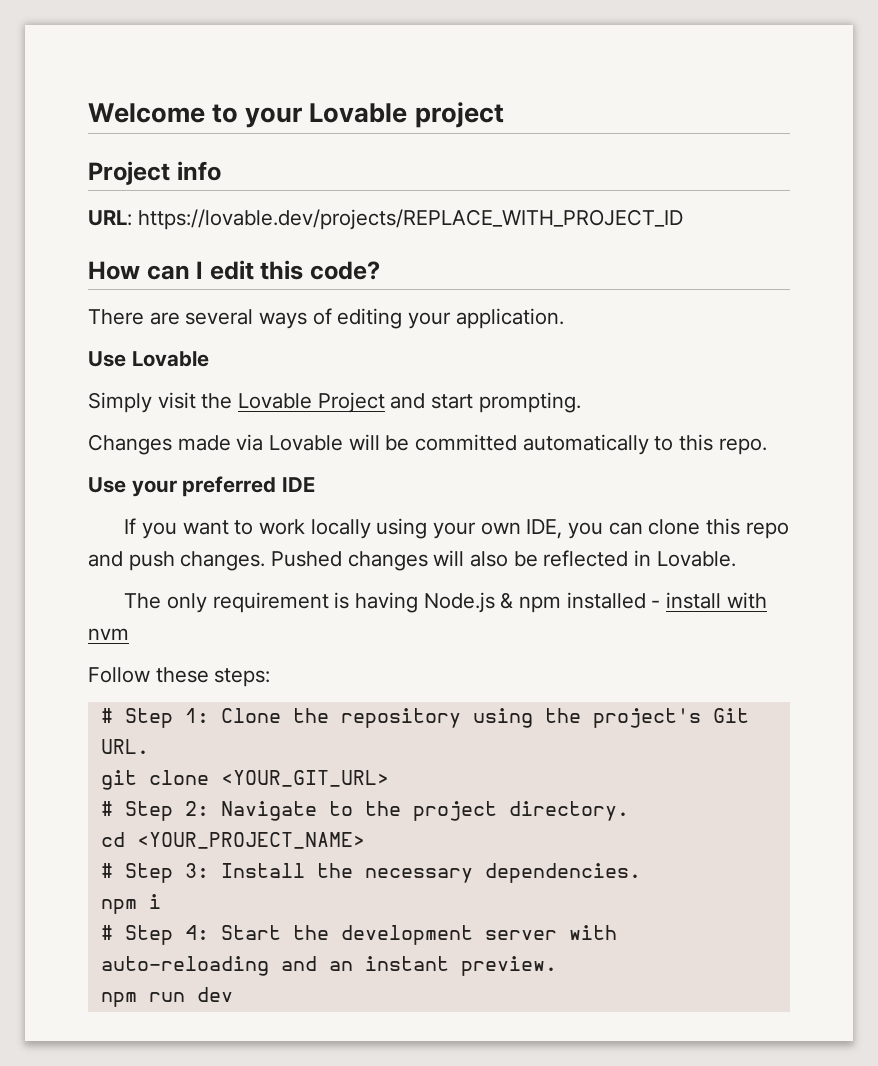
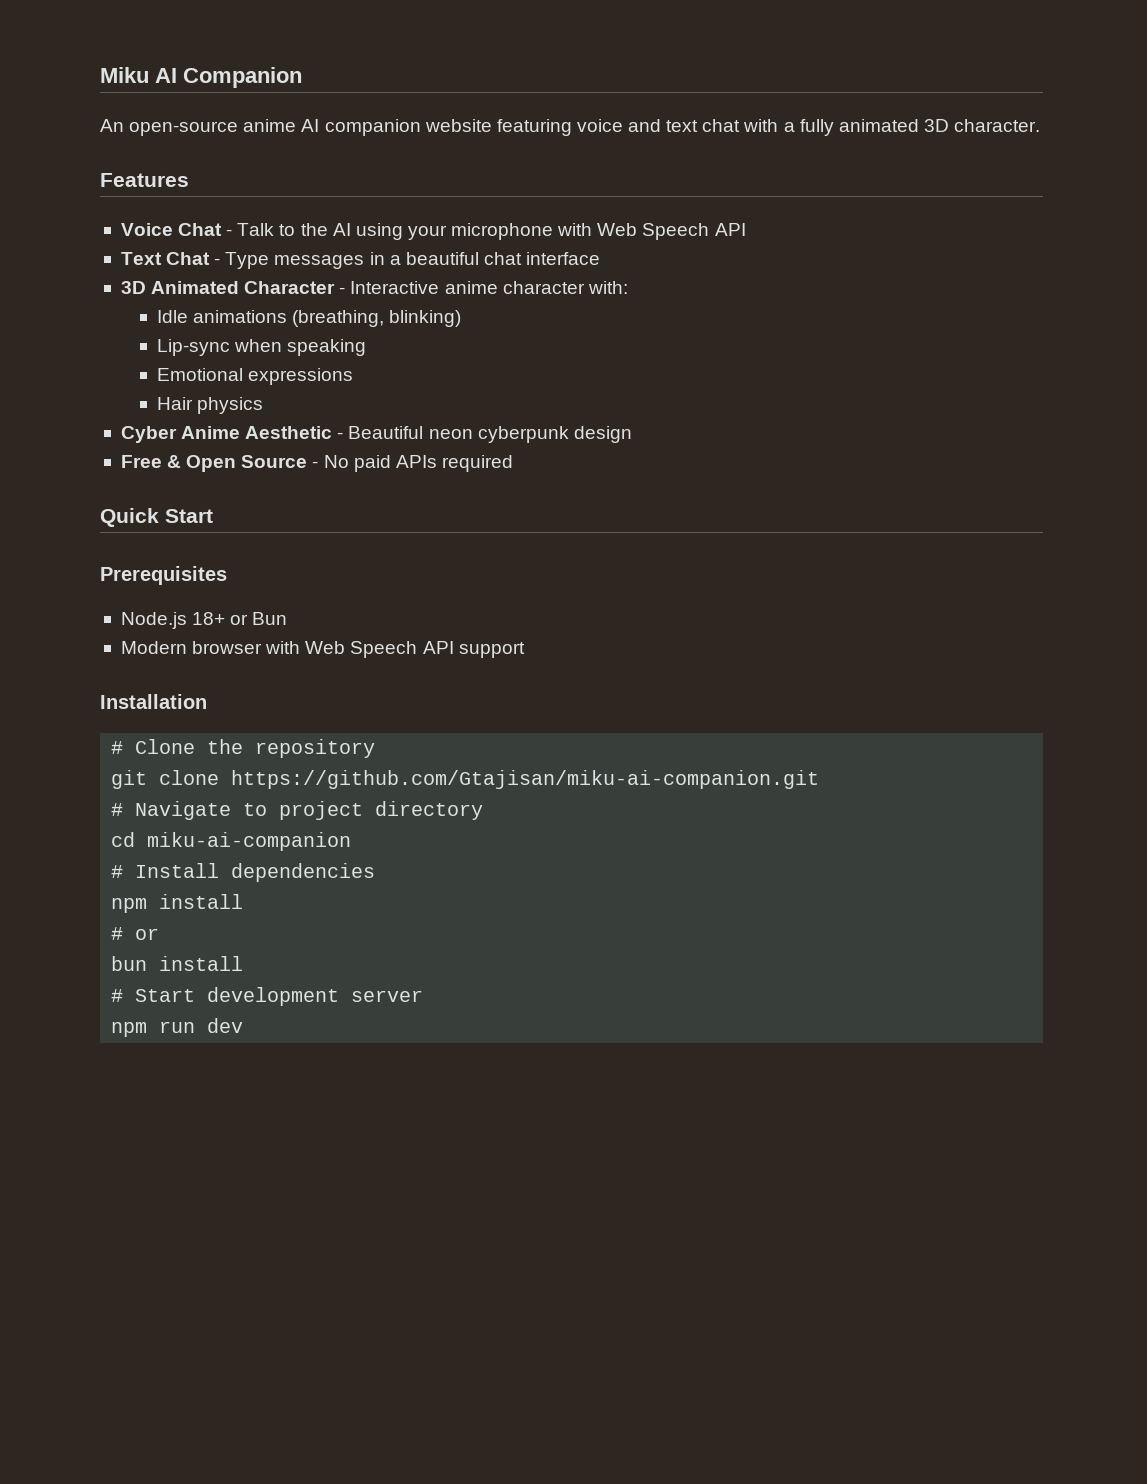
- Welcome to your Lovable project
- Project info
- URL: https://lovable.dev/projects/REPLACE_WITH_PROJECT_ID
- How can I edit this code?
- There are several ways of editing your application.
- Use Lovable
- Simply visit the Lovable Project and start prompting.
- Changes made via Lovable will be committed automatically to this repo.
- Use your preferred IDE
- If you want to work locally using your own IDE, you can clone this repo and push changes. Pushed changes will also be reflected in Lovable.
- The only requirement is having Node.js & npm installed - install with nvm
- Follow these steps:
- # Step 1: Clone the repository using the project's Git URL.
+ Miku AI Companion
+ An open-source anime AI companion website featuring voice and text chat with a fully animated 3D character.
+ Features
+ Voice Chat - Talk to the AI using your microphone with Web Speech API
+ Text Chat - Type messages in a beautiful chat interface
+ 3D Animated Character - Interactive anime character with:
+ Idle animations (breathing, blinking)
+ Lip-sync when speaking
+ Emotional expressions
+ Hair physics
+ Cyber Anime Aesthetic - Beautiful neon cyberpunk design
+ Free & Open Source - No paid APIs required
+ Quick Start
+ Prerequisites
+ Node.js 18+ or Bun
+ Modern browser with Web Speech API support
+ Installation
+ # Clone the repository
- git clone <YOUR_GIT_URL>
- # Step 2: Navigate to the project directory.
+ git clone https://github.com/Gtajisan/miku-ai-companion.git
+ # Navigate to project directory
- cd <YOUR_PROJECT_NAME>
- # Step 3: Install the necessary dependencies.
- npm i
- # Step 4: Start the development server with auto-reloading and an instant preview.
+ cd miku-ai-companion
+ # Install dependencies
+ npm install
+ # or
+ bun install
+ # Start development server

